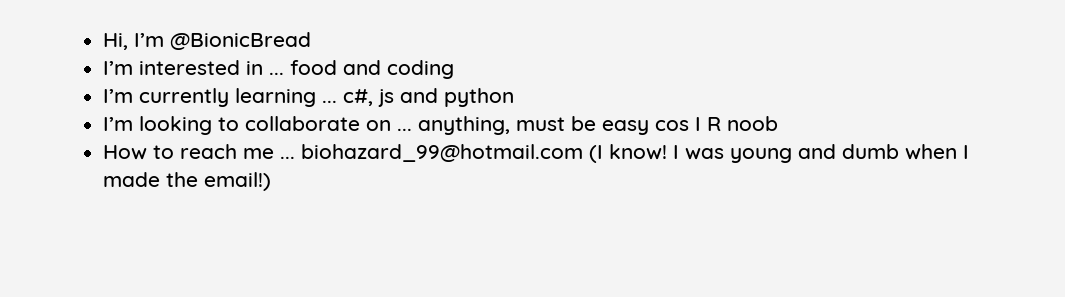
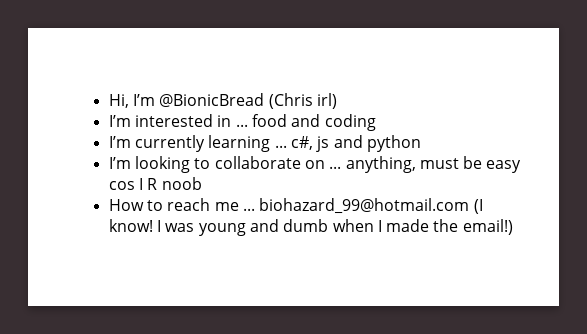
- Hi, I’m @BionicBread
+ Hi, I’m @BionicBread (Chris irl)

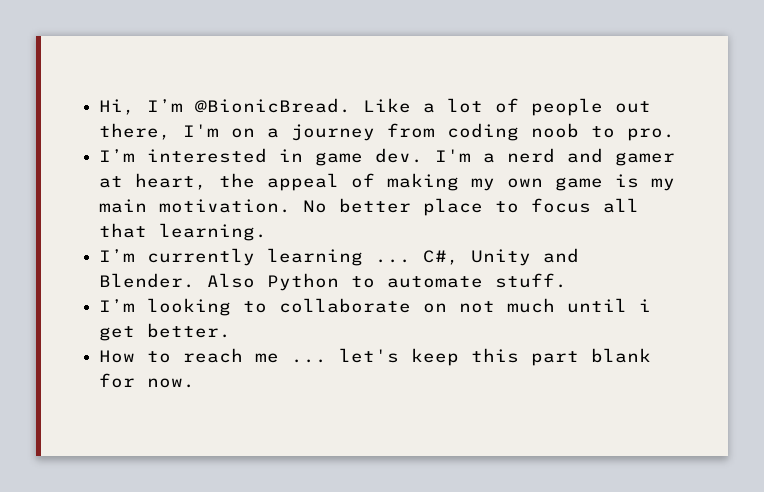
- Hi, I’m @BionicBread (Chris irl)
- I’m interested in ... food and coding
- I’m currently learning ... c#, js and python
+ Hi, I’m @BionicBread. Like a lot of people out there, I'm on a journey from coding noob to pro.
+ I’m interested in game dev. I'm a nerd and gamer at heart, the appeal of making my own game is my main motivation. No better place to focus all that learning.
+ I’m currently learning ... C#, Unity and Blender. Also Python to automate stuff.
- I’m looking to collaborate on ... anything, must be easy cos I R noob
+ I’m looking to collaborate on not much until i get better.
- How to reach me ... biohazard_99@hotmail.com (I know! I was young and dumb when I made the email!)
+ How to reach me ... let's keep this part blank for now.

